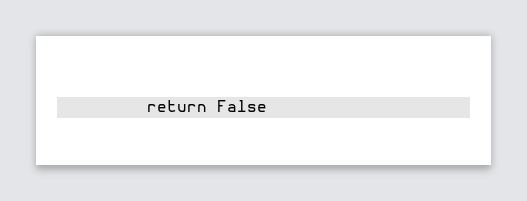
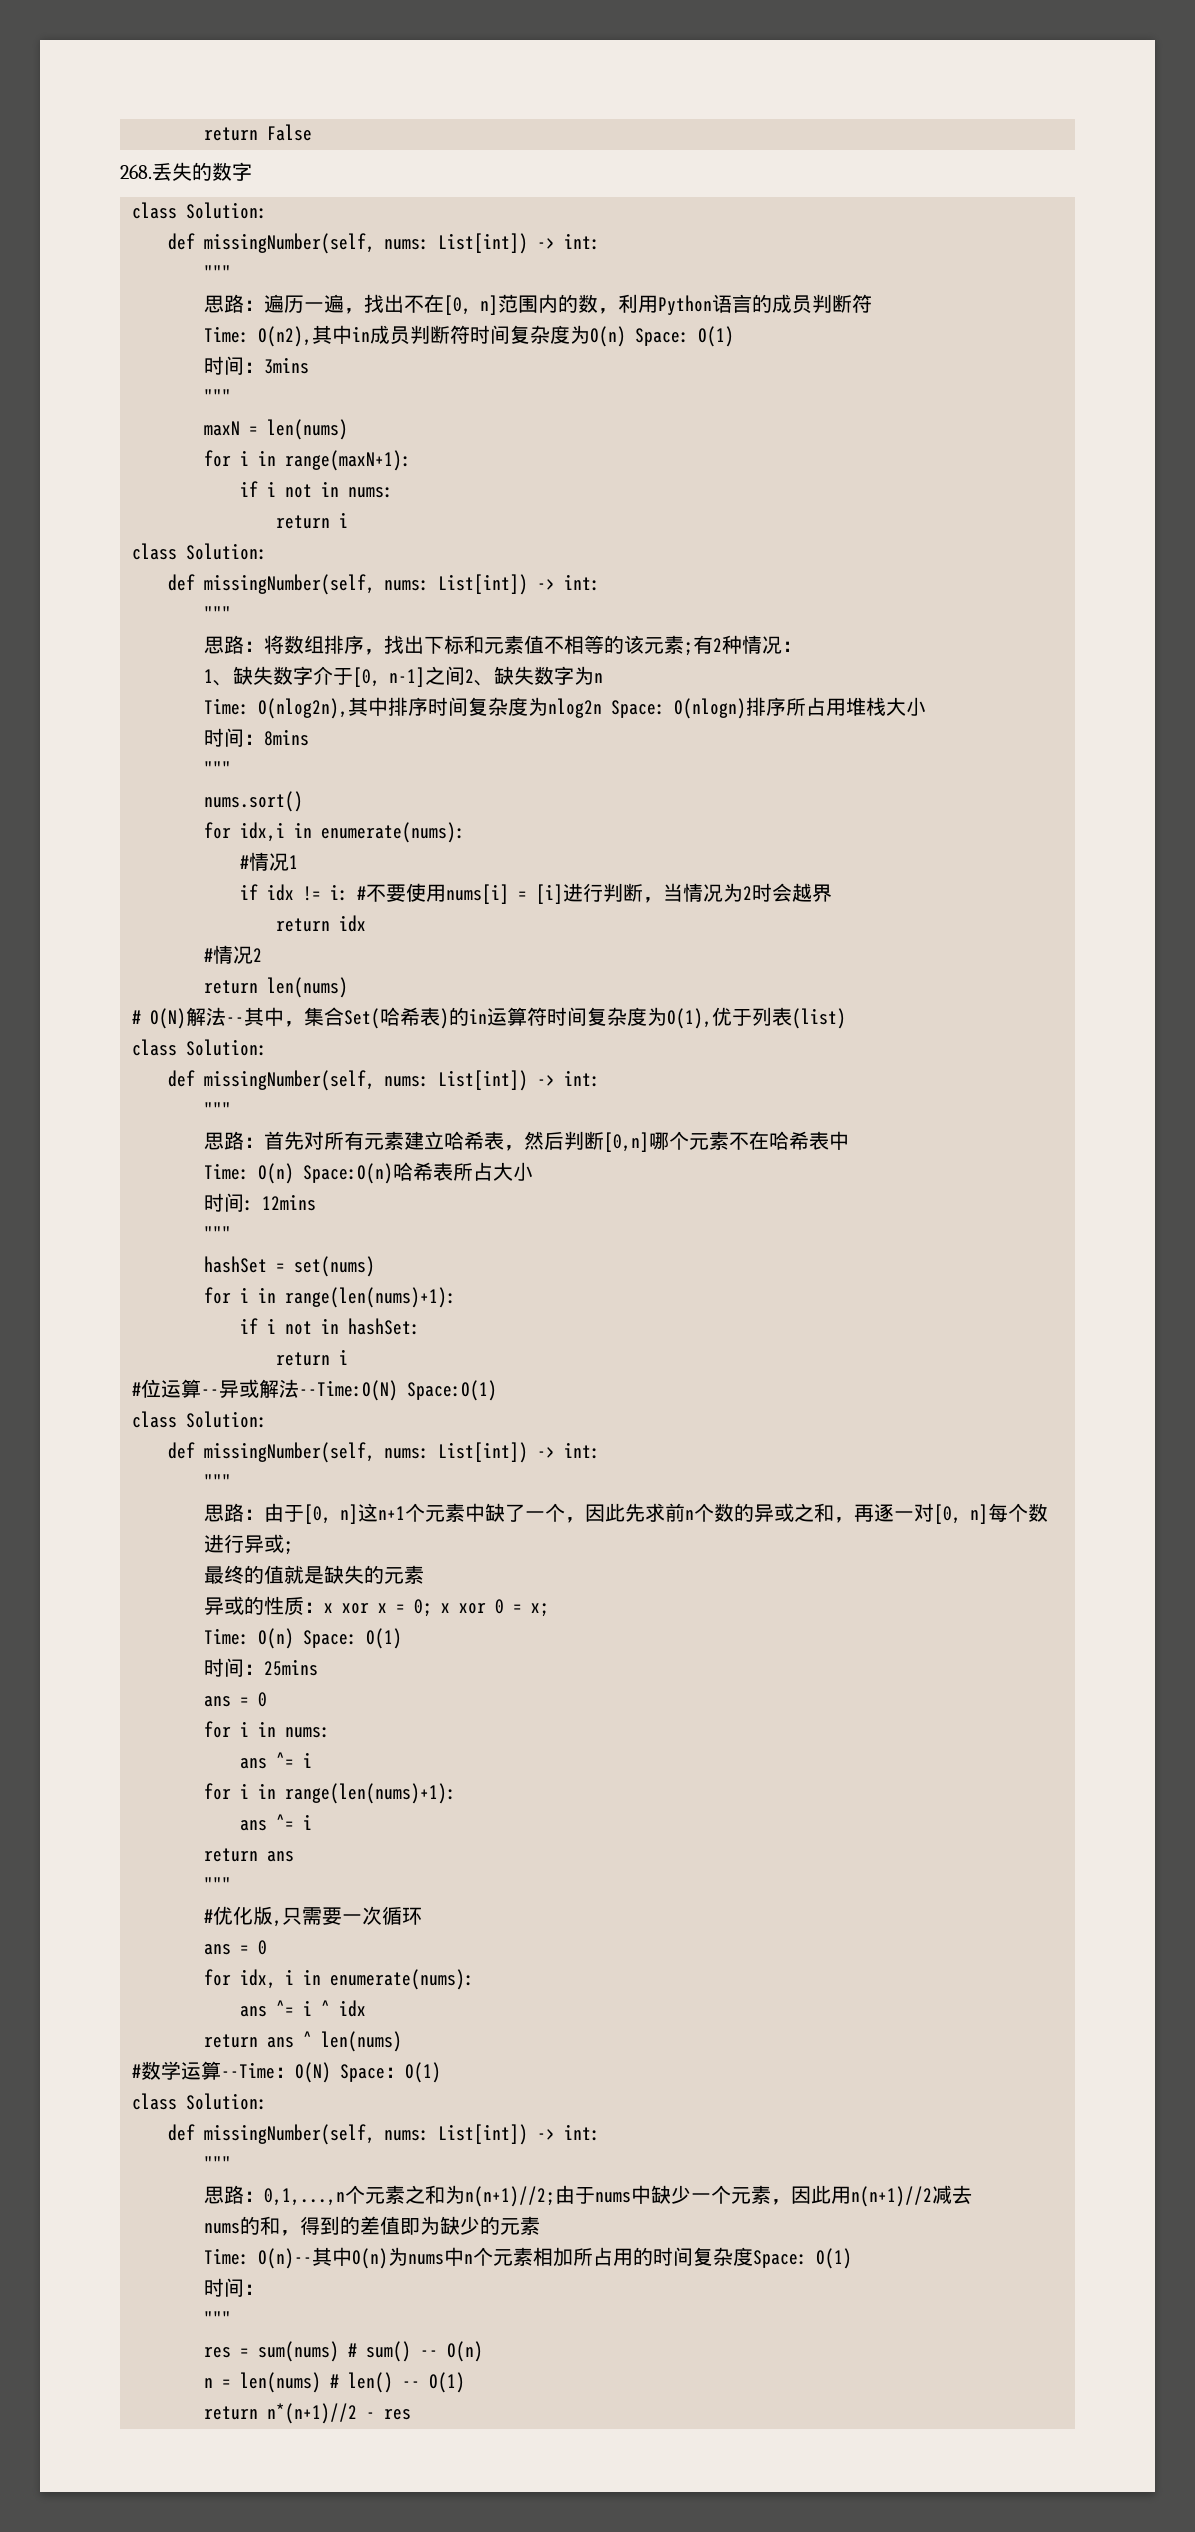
+ 268.丢失的数字
+ class Solution:
+ def missingNumber(self, nums: List[int]) -> int:
+ """
+ 思路：遍历一遍，找出不在[0, n]范围内的数，利用Python语言的成员判断符
+ Time: O(n2),其中in成员判断符时间复杂度为O(n) Space: O(1)
+ 时间：3mins
+ """
+ maxN = len(nums)
+ for i in range(maxN+1):
+ if i not in nums:
+ return i
+ class Solution:
+ def missingNumber(self, nums: List[int]) -> int:
+ """
+ 思路：将数组排序，找出下标和元素值不相等的该元素;有2种情况：
+ 1、缺失数字介于[0, n-1]之间2、缺失数字为n
+ Time: O(nlog2n),其中排序时间复杂度为nlog2n Space: O(nlogn)排序所占用堆栈大小
+ 时间：8mins
+ """
+ nums.sort()
+ for idx,i in enumerate(nums):
+ #情况1
+ if idx != i: #不要使用nums[i] = [i]进行判断，当情况为2时会越界
+ return idx
+ #情况2
+ return len(nums)
+ # O(N)解法--其中，集合Set(哈希表)的in运算符时间复杂度为O(1),优于列表(list)
+ class Solution:
+ def missingNumber(self, nums: List[int]) -> int:
+ """
+ 思路：首先对所有元素建立哈希表，然后判断[0,n]哪个元素不在哈希表中
+ Time: O(n) Space:O(n)哈希表所占大小
+ 时间: 12mins
+ """
+ hashSet = set(nums)
+ for i in range(len(nums)+1):
+ if i not in hashSet:
+ return i
+ #位运算--异或解法--Time:O(N) Space:O(1)
+ class Solution:
+ def missingNumber(self, nums: List[int]) -> int:
+ """
+ 思路：由于[0, n]这n+1个元素中缺了一个，因此先求前n个数的异或之和，再逐一对[0, n]每个数进行异或;
+ 最终的值就是缺失的元素
+ 异或的性质：x xor x = 0; x xor 0 = x;
+ Time: O(n) Space: O(1)
+ 时间：25mins
+ ans = 0
+ for i in nums:
+ ans ^= i
+ for i in range(len(nums)+1):
+ ans ^= i
+ return ans
+ """
+ #优化版,只需要一次循环
+ ans = 0
+ for idx, i in enumerate(nums):
+ ans ^= i ^ idx
+ return ans ^ len(nums)
+ #数学运算--Time：O(N) Space：O(1)
+ class Solution:
+ def missingNumber(self, nums: List[int]) -> int:
+ """
+ 思路：0,1,...,n个元素之和为n(n+1)//2;由于nums中缺少一个元素，因此用n(n+1)//2减去
+ nums的和，得到的差值即为缺少的元素
+ Time: O(n)--其中O(n)为nums中n个元素相加所占用的时间复杂度Space: O(1)
+ 时间：
+ """
+ res = sum(nums) # sum() -- O(n)
+ n = len(nums) # len() -- O(1)
+ return n*(n+1)//2 - res

